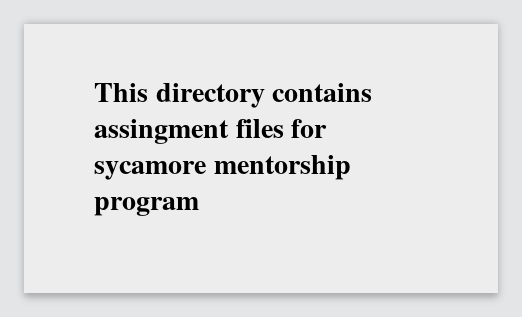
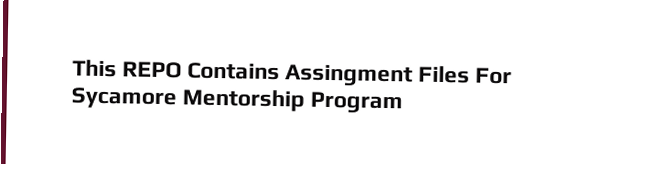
- This directory contains assingment files for sycamore mentorship program
+ This REPO Contains Assingment Files For Sycamore Mentorship Program

